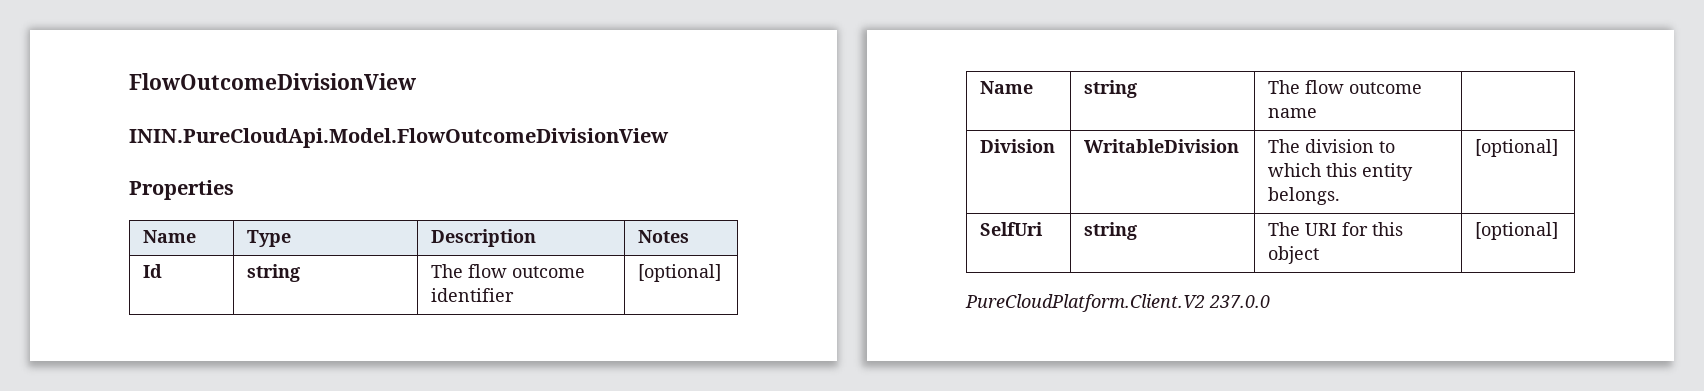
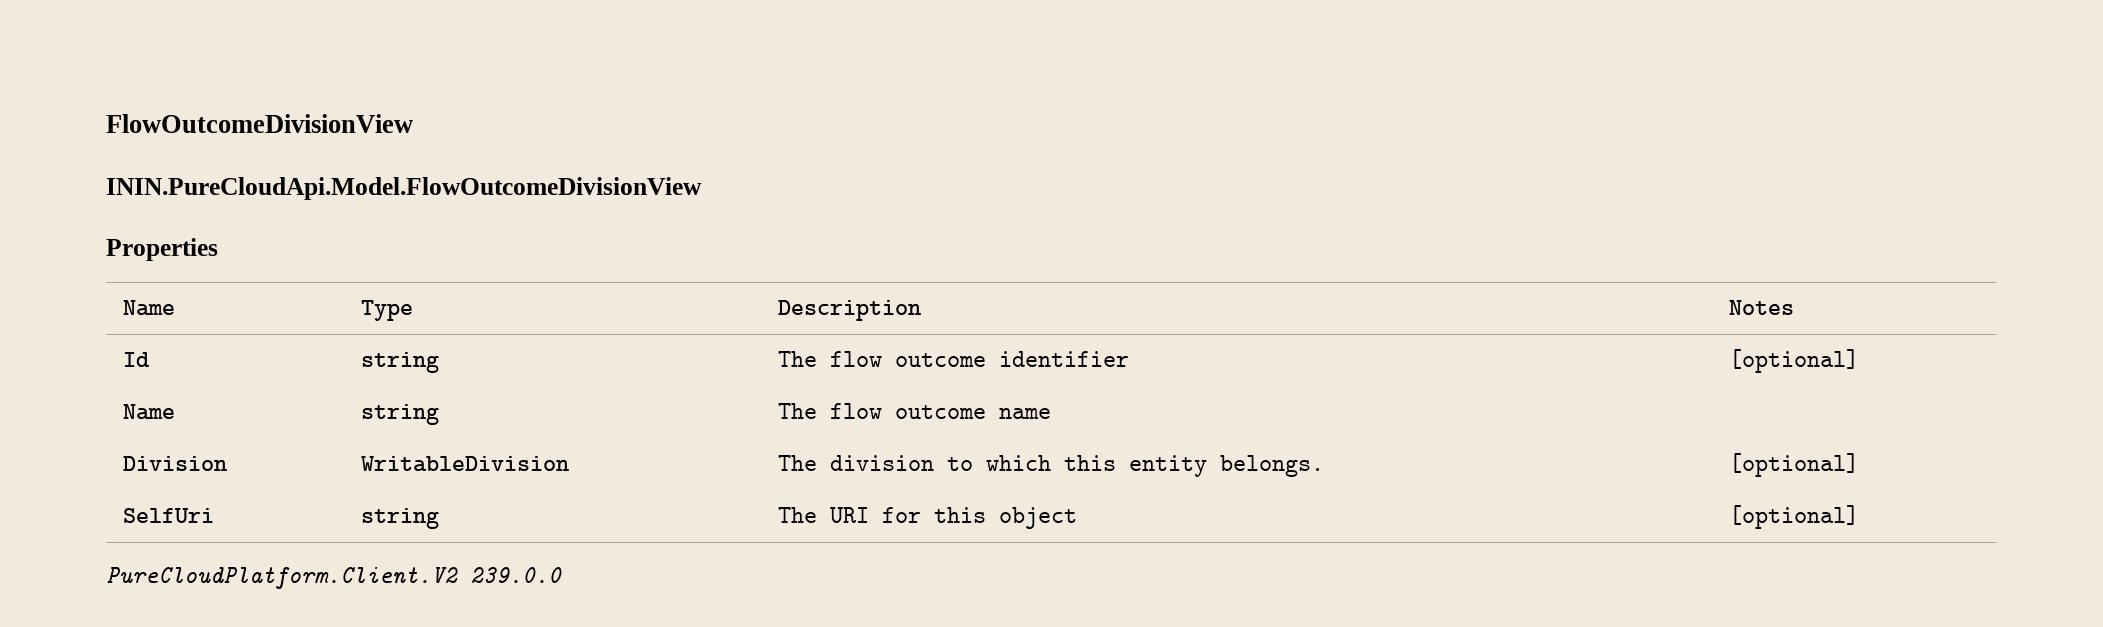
- PureCloudPlatform.Client.V2 237.0.0
+ PureCloudPlatform.Client.V2 239.0.0

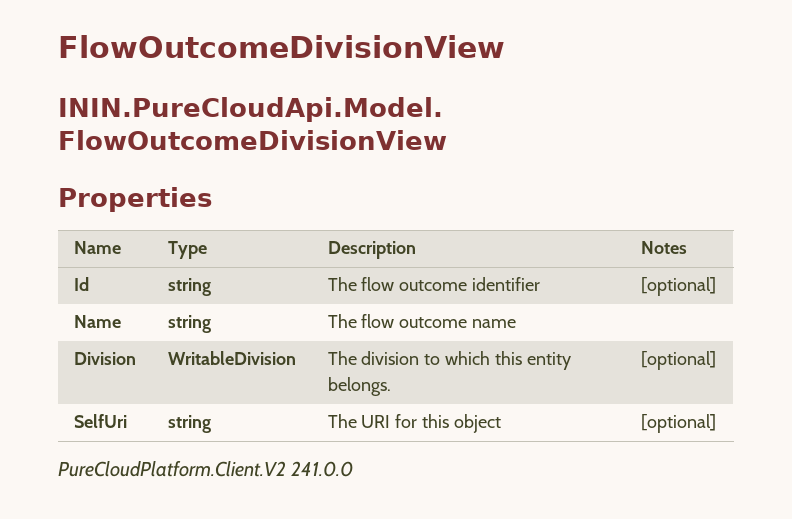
- PureCloudPlatform.Client.V2 239.0.0
+ PureCloudPlatform.Client.V2 241.0.0

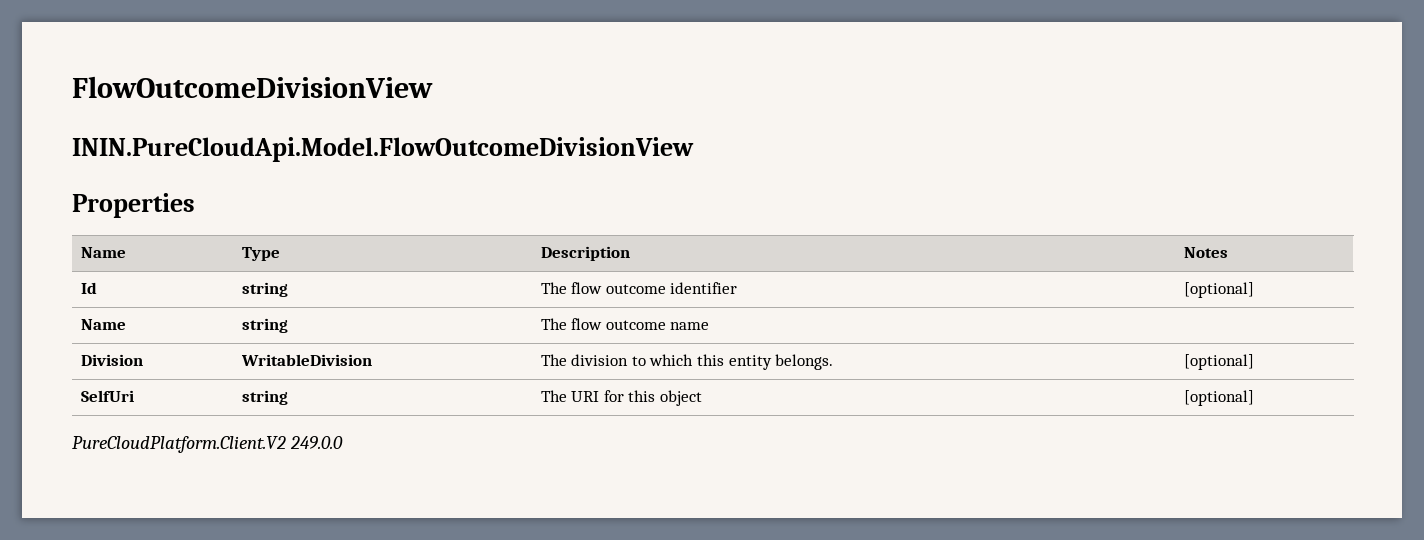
- PureCloudPlatform.Client.V2 241.0.0
+ PureCloudPlatform.Client.V2 249.0.0

